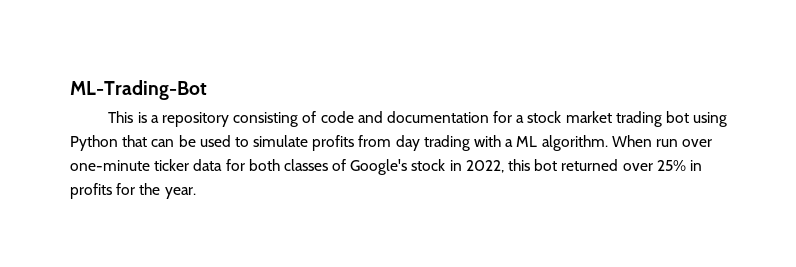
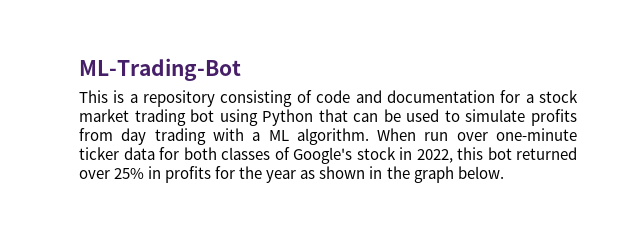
- When run over one-minute ticker data for both classes of Google's stock in 2022, this bot returned over 25% in profits for the year.
+ When run over one-minute ticker data for both classes of Google's stock in 2022, this bot returned over 25% in profits for the year as shown in the graph below.

